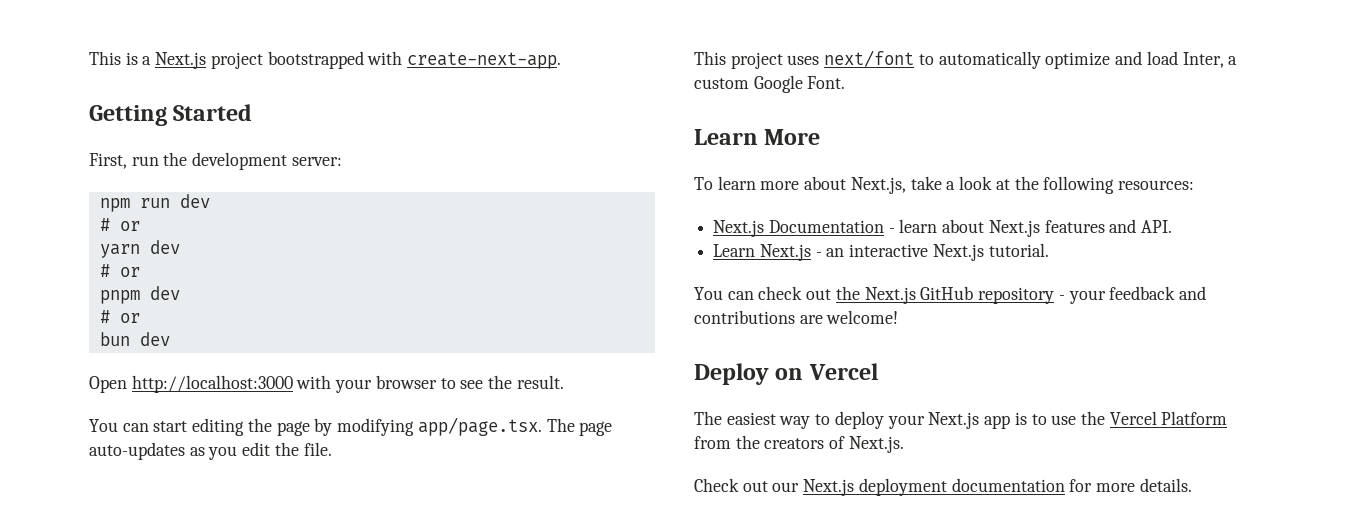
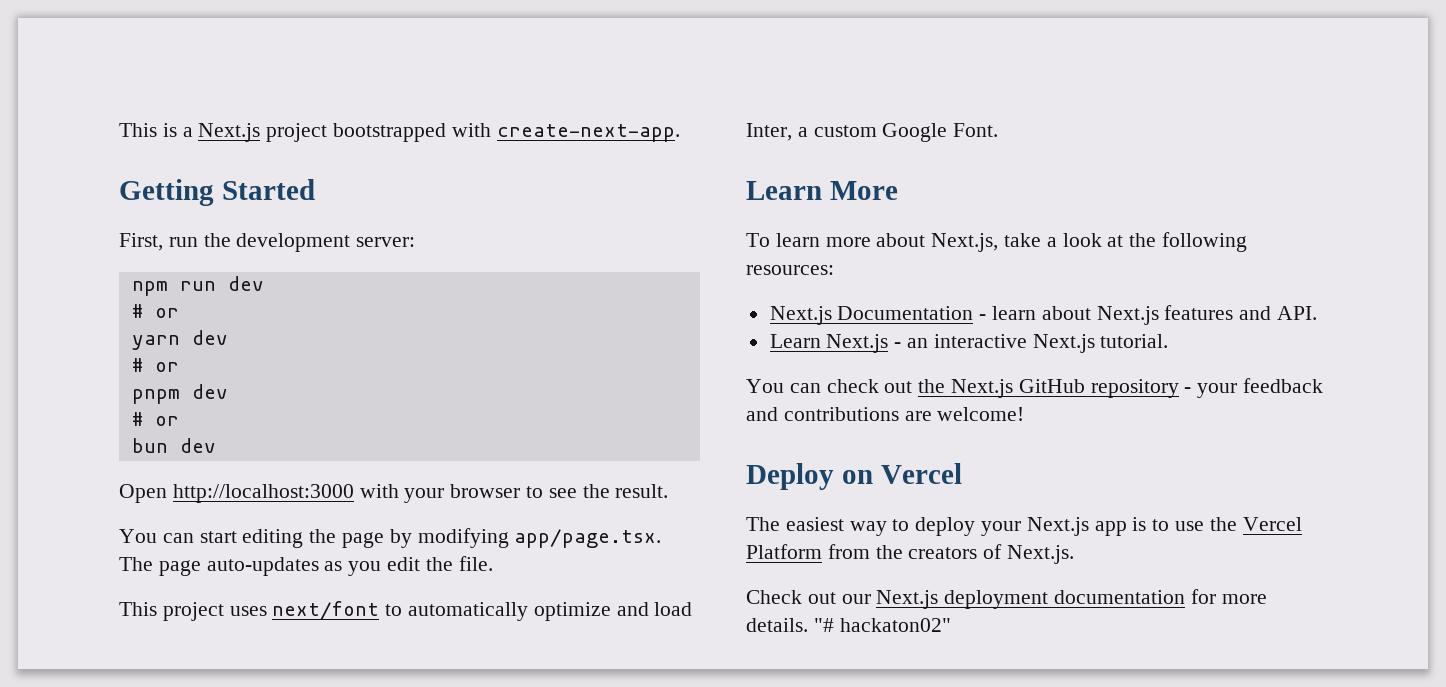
+ "# hackaton02"

